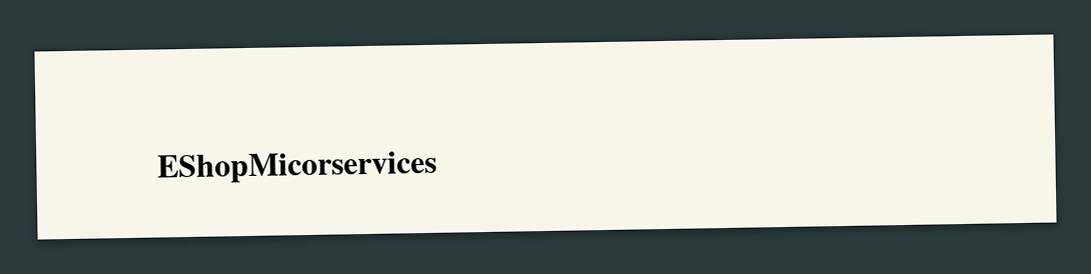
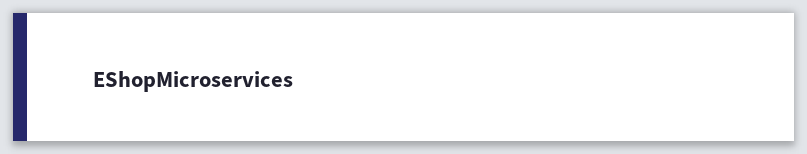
- EShopMicorservices
+ EShopMicroservices

